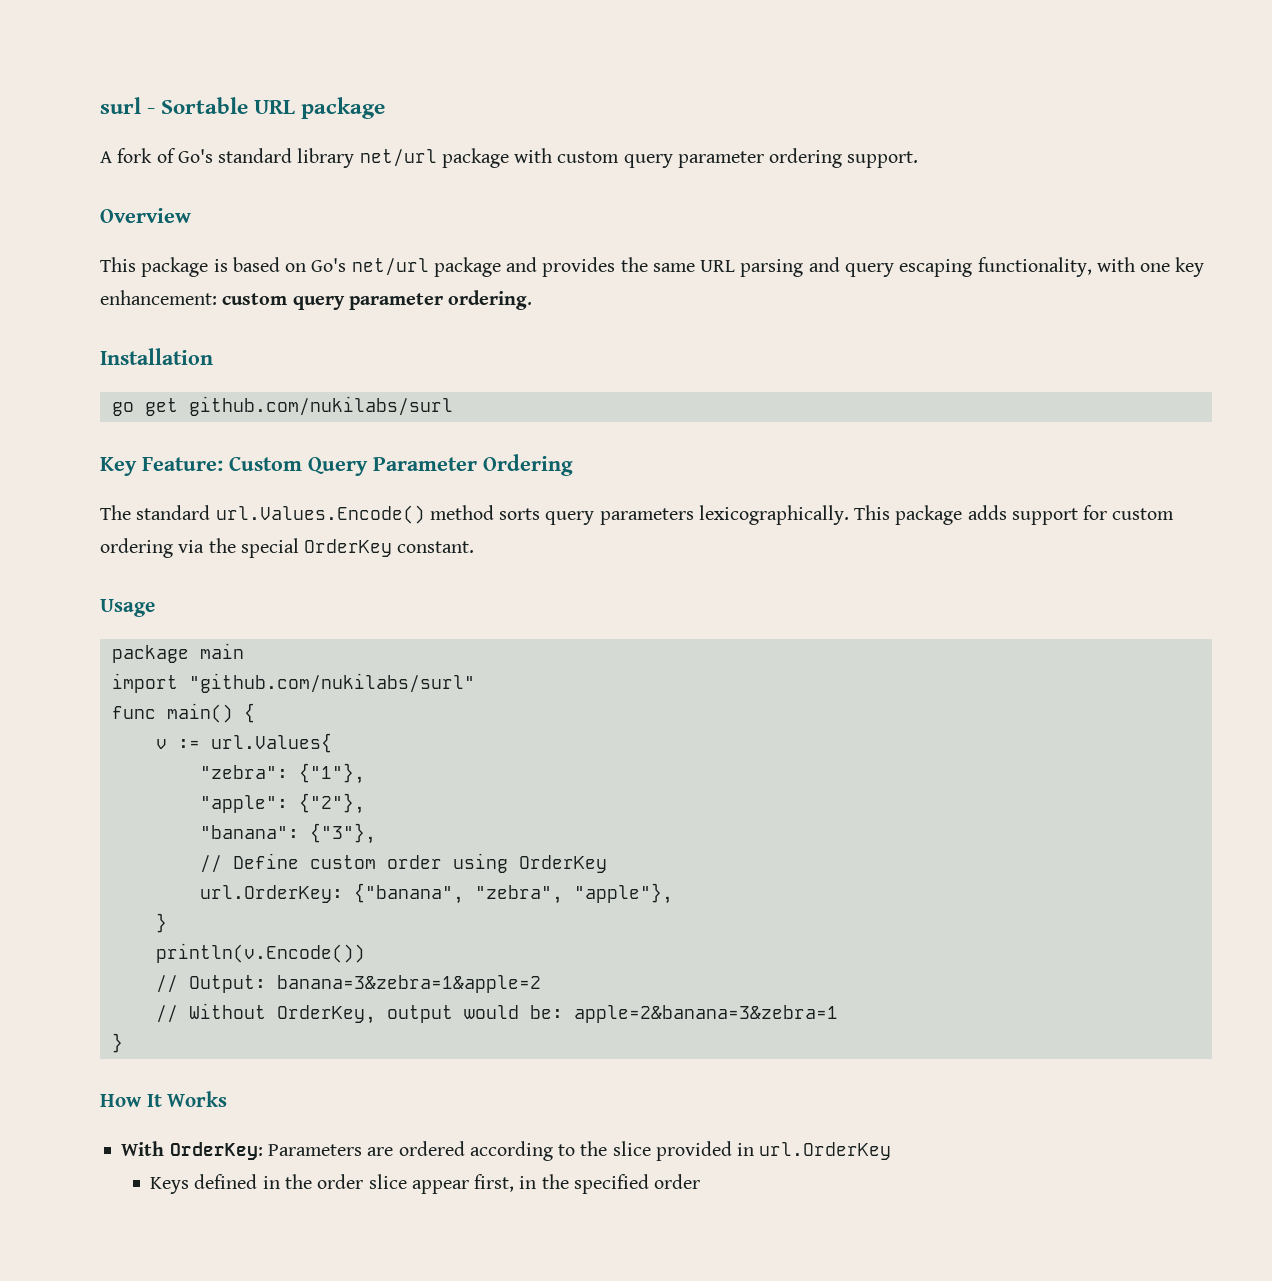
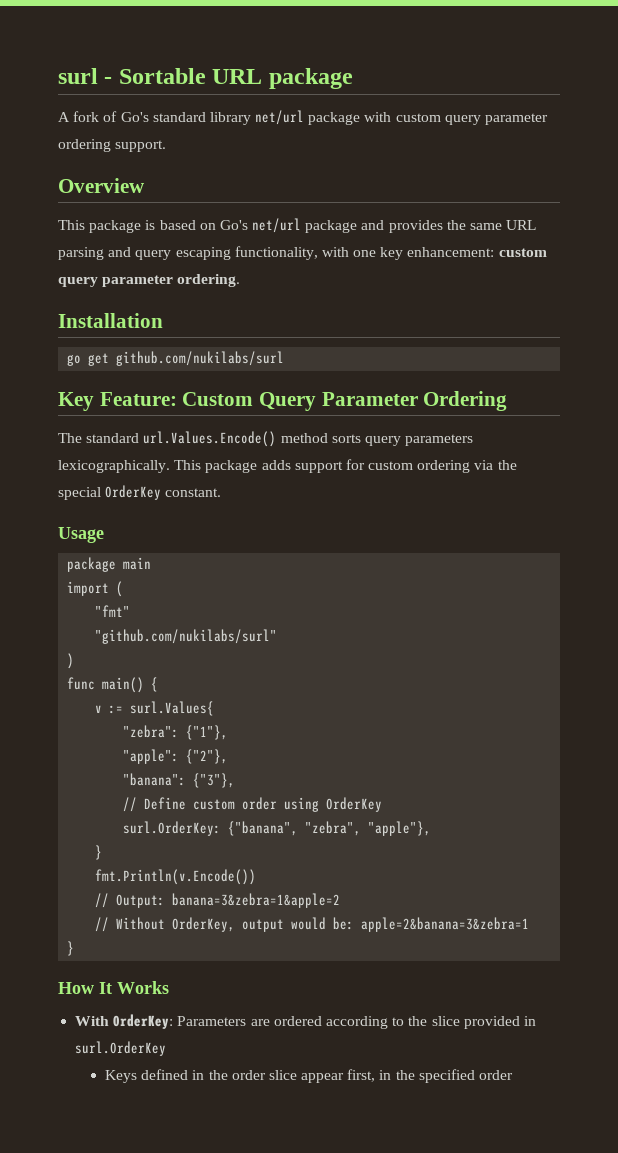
- import "github.com/nukilabs/surl"
+ import (
+ "fmt"
+ "github.com/nukilabs/surl"
+ )
- v := url.Values{
+ v := surl.Values{
- url.OrderKey: {"banana", "zebra", "apple"},
+ surl.OrderKey: {"banana", "zebra", "apple"},
- println(v.Encode())
+ fmt.Println(v.Encode())
- With OrderKey: Parameters are ordered according to the slice provided in url.OrderKey
+ With OrderKey: Parameters are ordered according to the slice provided in surl.OrderKey

